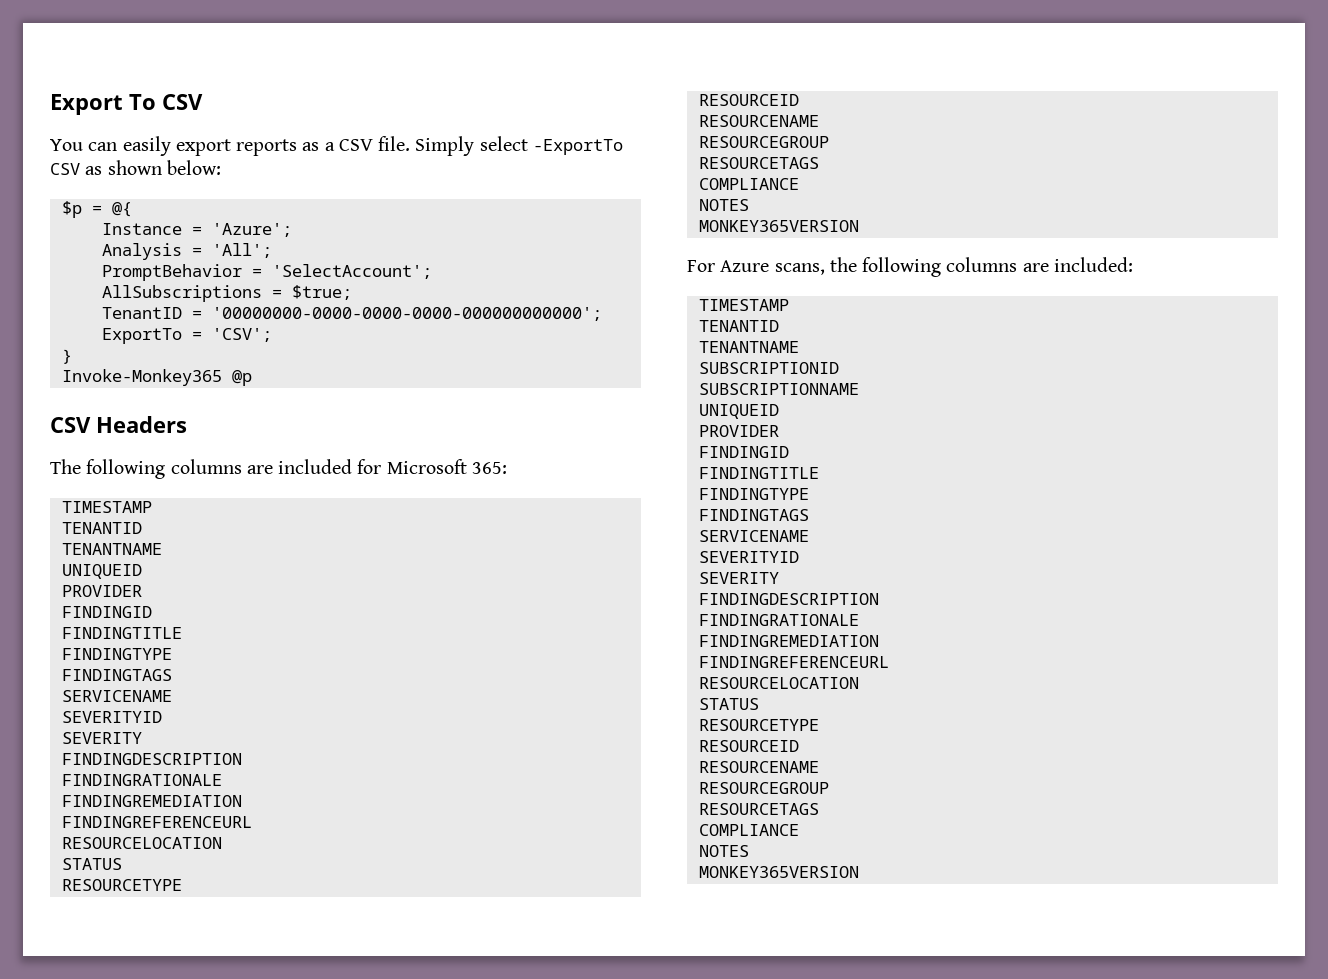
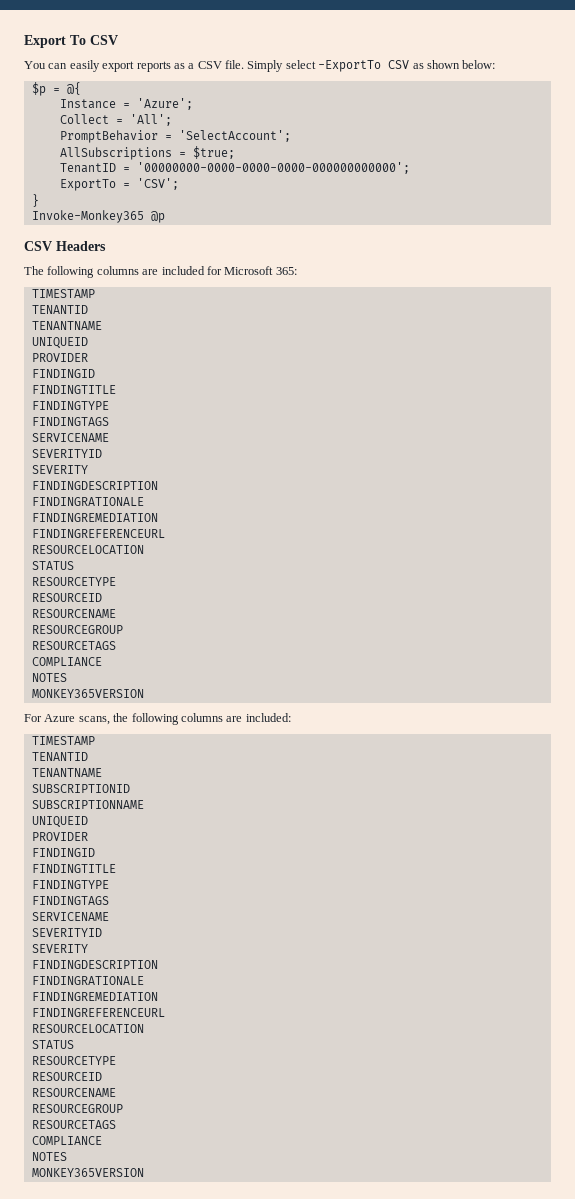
- Analysis = 'All';
+ Collect = 'All';

